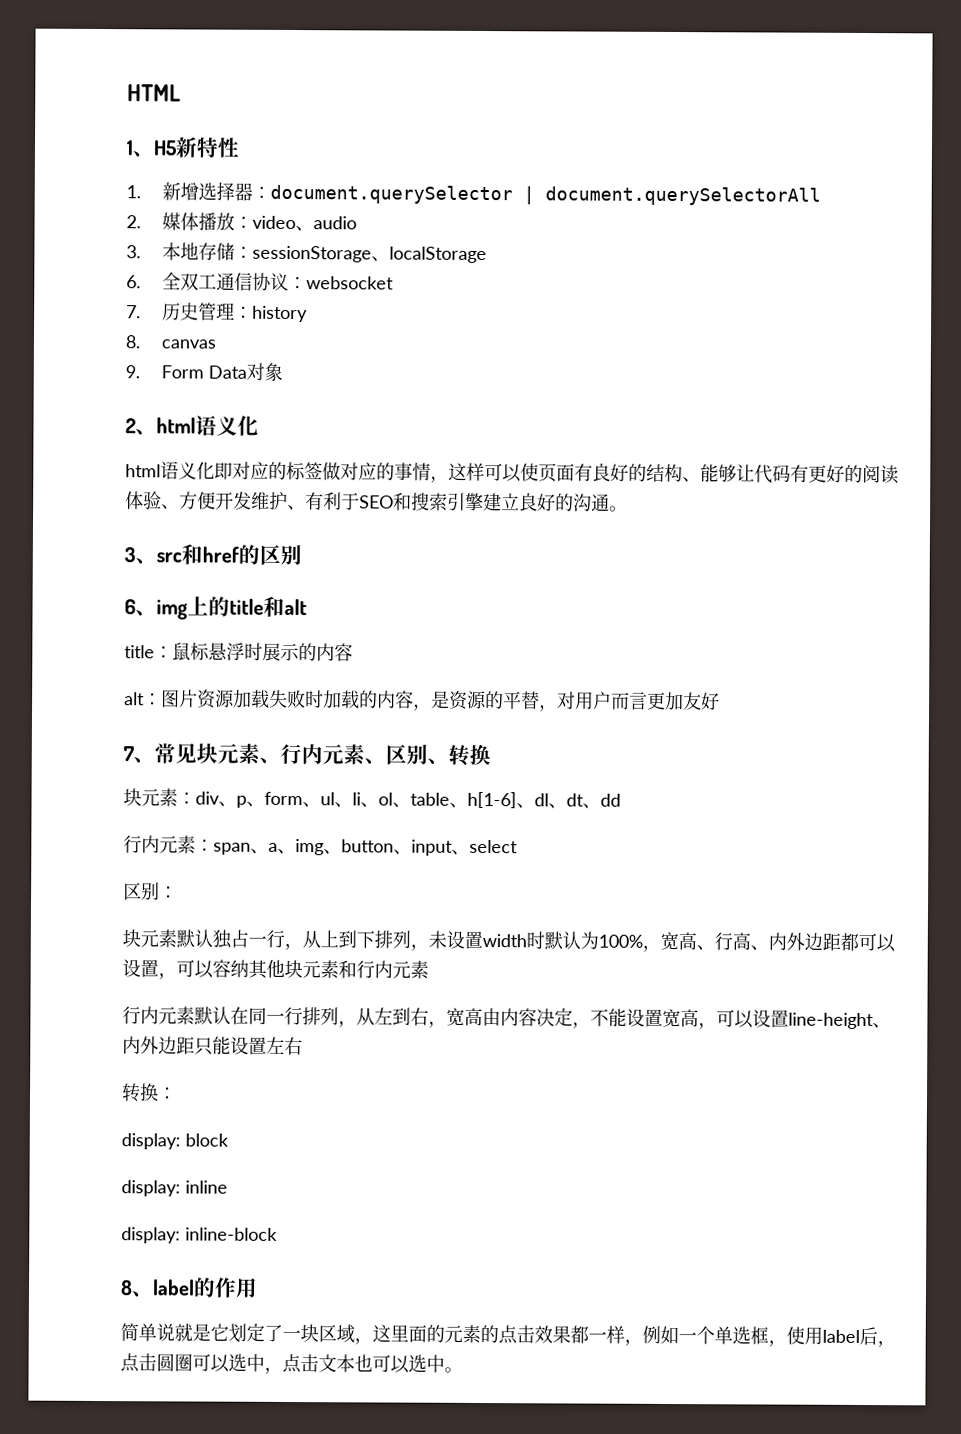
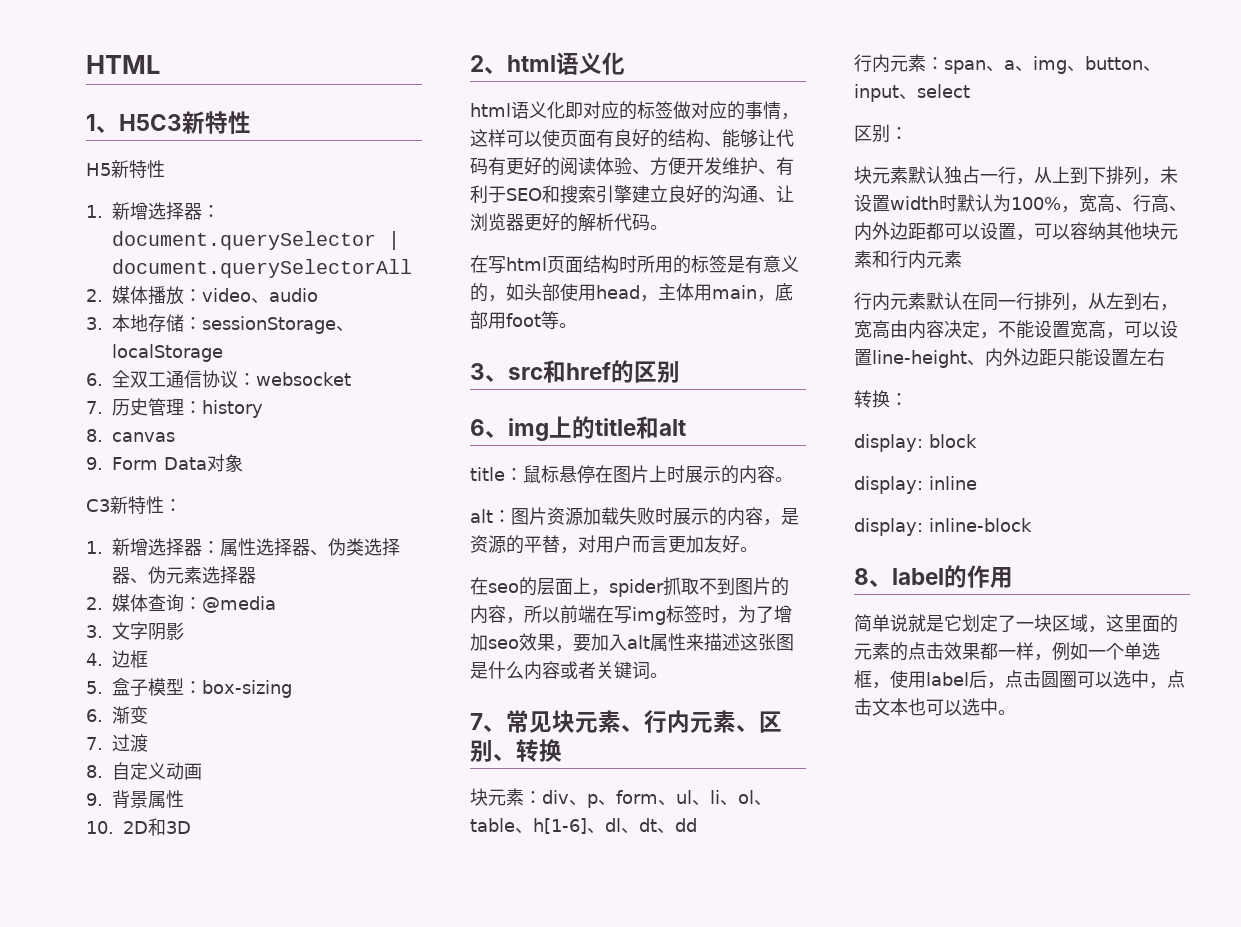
- 1、H5新特性
+ 1、H5C3新特性
+ H5新特性
+ C3新特性：
+ 1.新增选择器：属性选择器、伪类选择器、伪元素选择器
+ 2.媒体查询：@media
+ 3.文字阴影
+ 4.边框
+ 5.盒子模型：box-sizing
+ 6.渐变
+ 7.过渡
+ 8.自定义动画
+ 9.背景属性
+ 10. 2D和3D
- html语义化即对应的标签做对应的事情，这样可以使页面有良好的结构、能够让代码有更好的阅读体验、方便开发维护、有利于SEO和搜索引擎建立良好的沟通。
+ html语义化即对应的标签做对应的事情，这样可以使页面有良好的结构、能够让代码有更好的阅读体验、方便开发维护、有利于SEO和搜索引擎建立良好的沟通、让浏览器更好的解析代码。
+ 在写html页面结构时所用的标签是有意义的，如头部使用head，主体用main，底部用foot等。
- title：鼠标悬浮时展示的内容
+ title：鼠标悬停在图片上时展示的内容。
- alt：图片资源加载失败时加载的内容，是资源的平替，对用户而言更加友好
+ alt：图片资源加载失败时展示的内容，是资源的平替，对用户而言更加友好。
+ 在seo的层面上，spider抓取不到图片的内容，所以前端在写img标签时，为了增加seo效果，要加入alt属性来描述这张图是什么内容或者关键词。

